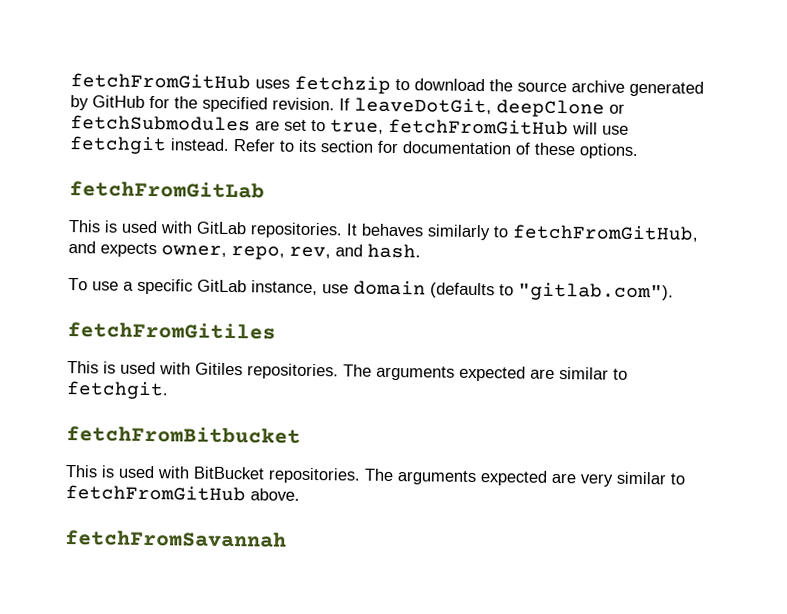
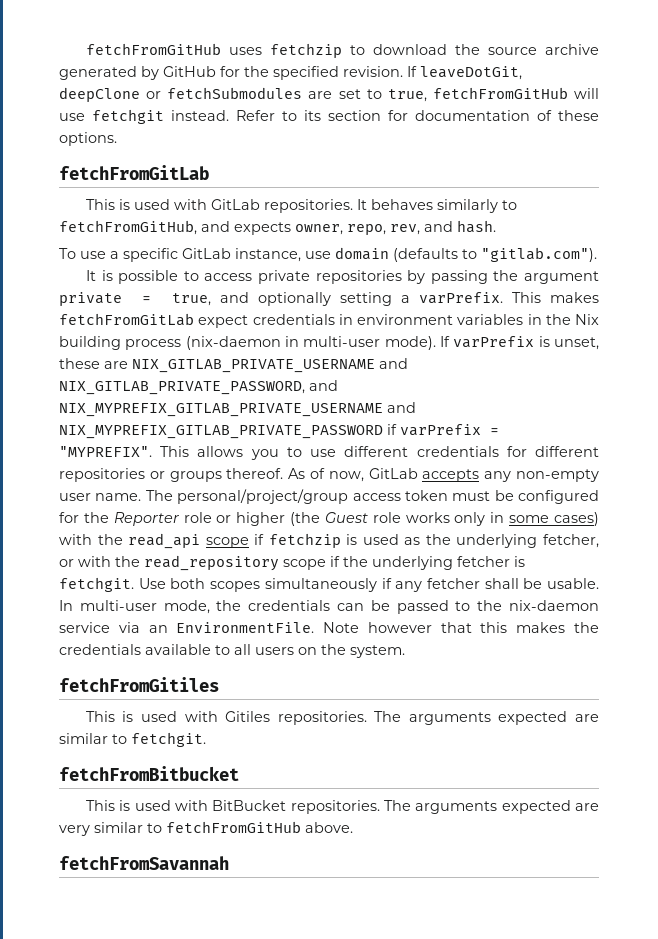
+ It is possible to access private repositories by passing the argument private = true, and optionally setting a varPrefix. This makes fetchFromGitLab expect credentials in environment variables in the Nix building process (nix-daemon in multi-user mode). If varPrefix is unset, these are NIX_GITLAB_PRIVATE_USERNAME and NIX_GITLAB_PRIVATE_PASSWORD, and NIX_MYPREFIX_GITLAB_PRIVATE_USERNAME and NIX_MYPREFIX_GITLAB_PRIVATE_PASSWORD if varPrefix = "MYPREFIX". This allows you to use different credentials for different repositories or groups thereof. As of now, GitLab accepts any non-empty user name. The personal/project/group access token must be configured for the Reporter role or higher (the Guest role works only in some cases) with the read_api scope if fetchzip is used as the underlying fetcher, or with the read_repository scope if the underlying fetcher is fetchgit. Use both scopes simultaneously if any fetcher shall be usable. In multi-user mode, the credentials can be passed to the nix-daemon service via an EnvironmentFile. Note however that this makes the credentials available to all users on the system.

